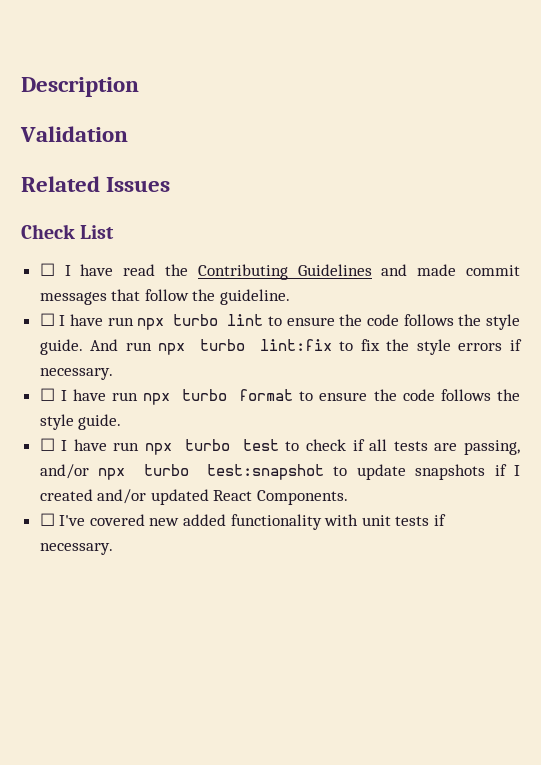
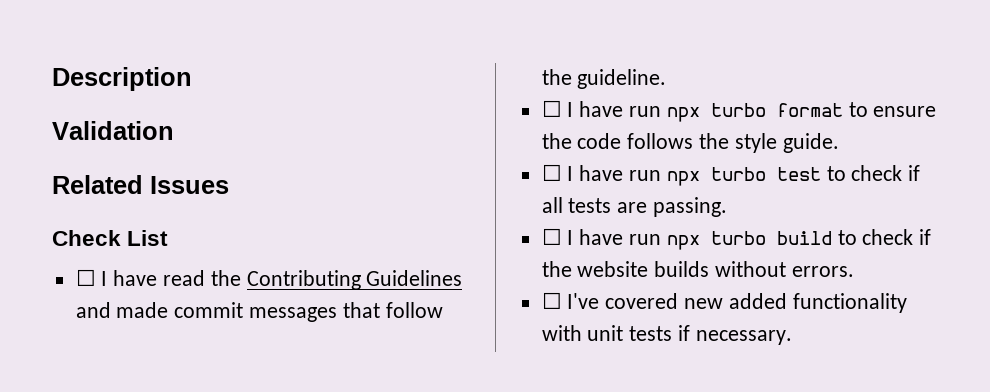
- ☐ I have run npx turbo lint to ensure the code follows the style guide. And run npx turbo lint:fix to fix the style errors if necessary.
- ☐ I have run npx turbo test to check if all tests are passing, and/or npx turbo test:snapshot to update snapshots if I created and/or updated React Components.
+ ☐ I have run npx turbo test to check if all tests are passing.
+ ☐ I have run npx turbo build to check if the website builds without errors.

